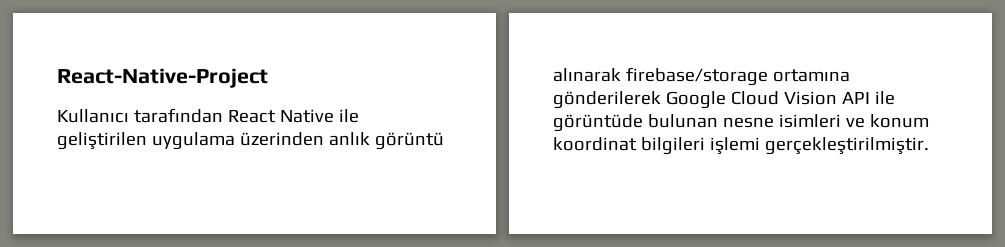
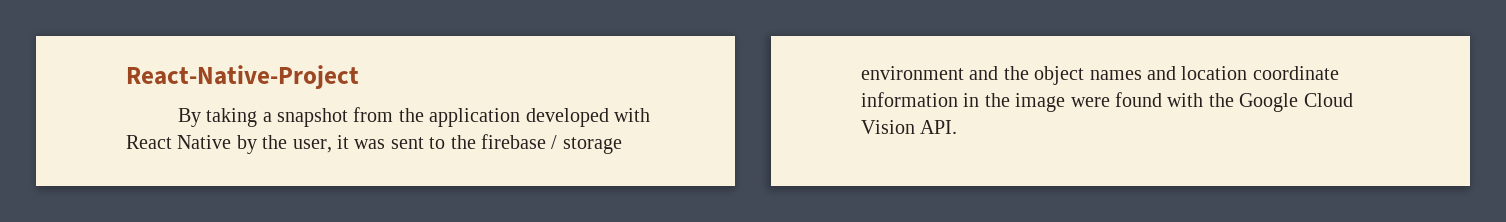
- Kullanıcı tarafından React Native ile geliştirilen uygulama üzerinden anlık görüntü alınarak firebase/storage ortamına gönderilerek Google Cloud Vision API ile görüntüde bulunan nesne isimleri ve konum koordinat bilgileri işlemi gerçekleştirilmiştir.
+ By taking a snapshot from the application developed with React Native by the user, it was sent to the firebase / storage environment and the object names and location coordinate information in the image were found with the Google Cloud Vision API.

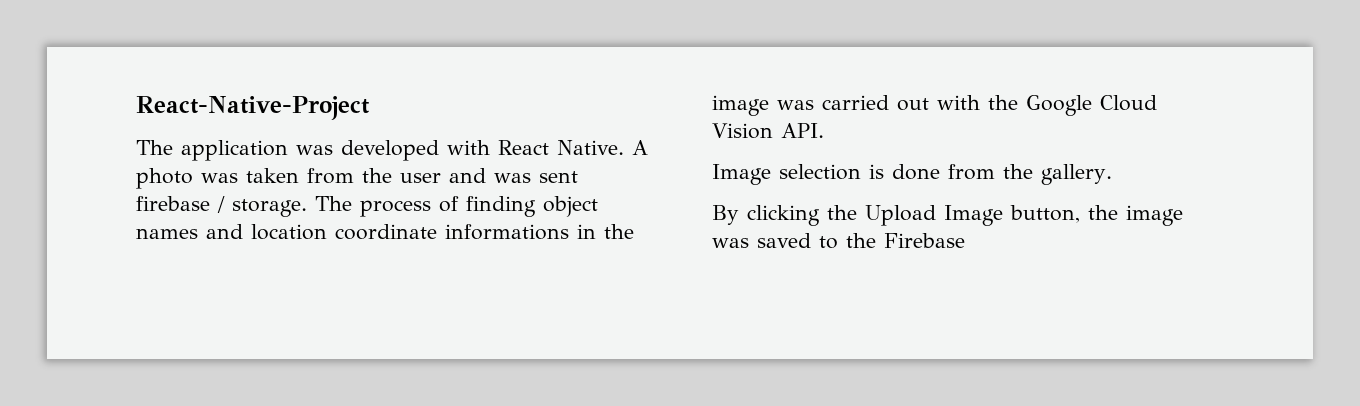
- By taking a snapshot from the application developed with React Native by the user, it was sent to the firebase / storage environment and the object names and location coordinate information in the image were found with the Google Cloud Vision API.
+ The application was developed with React Native. A photo was taken from the user and was sent firebase / storage. The process of finding object names and location coordinate informations in the image was carried out with the Google Cloud Vision API.
+ Image selection is done from the gallery.
+ By clicking the Upload Image button, the image was saved to the Firebase

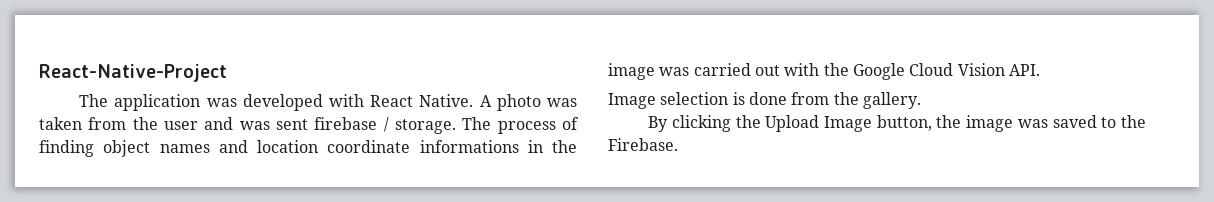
- By clicking the Upload Image button, the image was saved to the Firebase
+ By clicking the Upload Image button, the image was saved to the Firebase.

